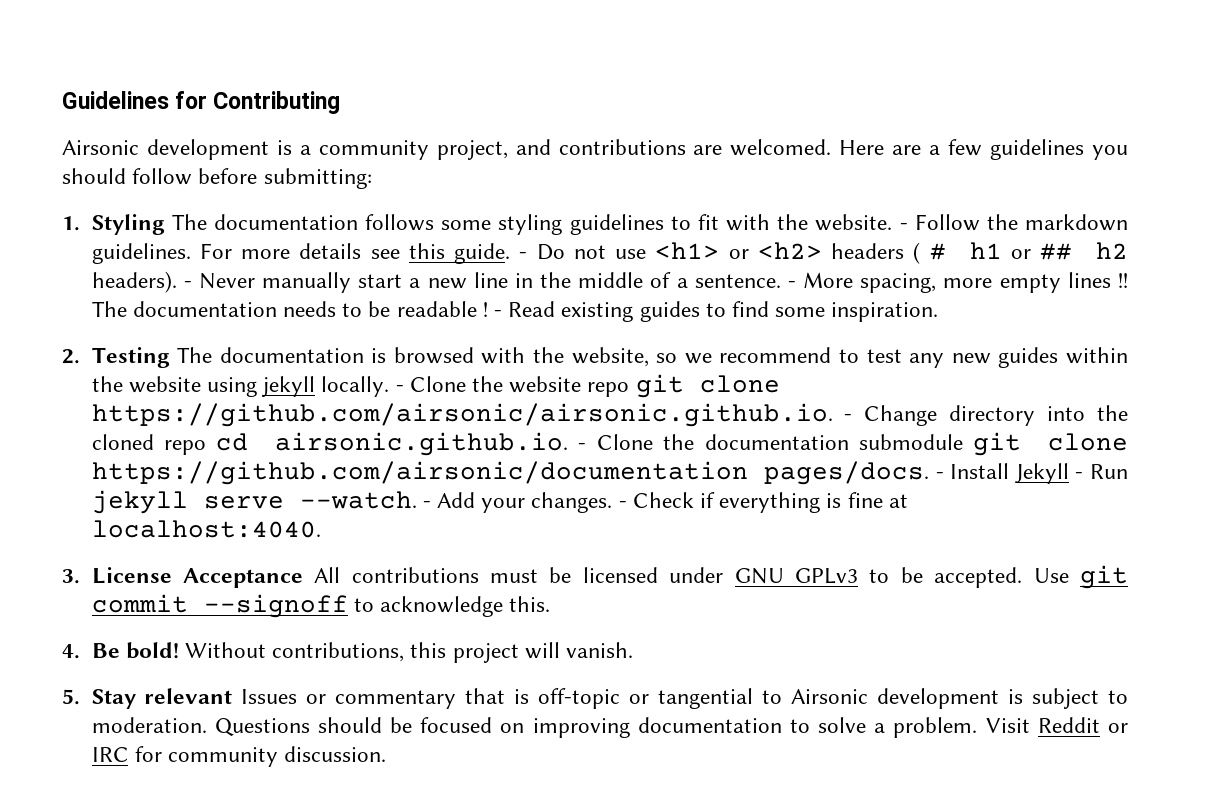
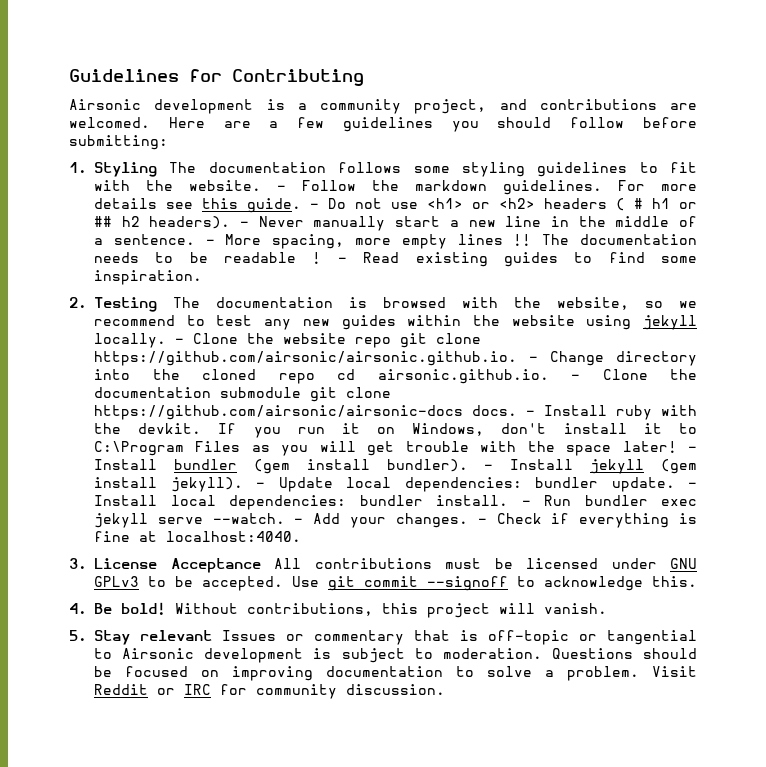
- - Clone the website repo git clone https://github.com/airsonic/airsonic.github.io. - Change directory into the cloned repo cd airsonic.github.io. - Clone the documentation submodule git clone https://github.com/airsonic/documentation pages/docs. - Install Jekyll - Run jekyll serve --watch.
+ - Clone the website repo git clone https://github.com/airsonic/airsonic.github.io. - Change directory into the cloned repo cd airsonic.github.io. - Clone the documentation submodule git clone https://github.com/airsonic/airsonic-docs docs. - Install ruby with the devkit. If you run it on Windows, don't install it to C:\Program Files as you will get trouble with the space later! - Install bundler (gem install bundler). - Install jekyll (gem install jekyll). - Update local dependencies: bundler update. - Install local dependencies: bundler install. - Run bundler exec jekyll serve --watch.

